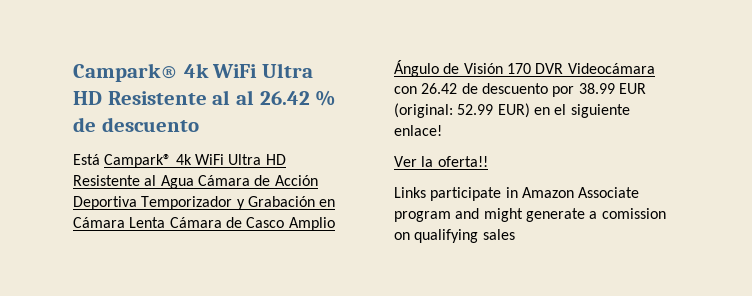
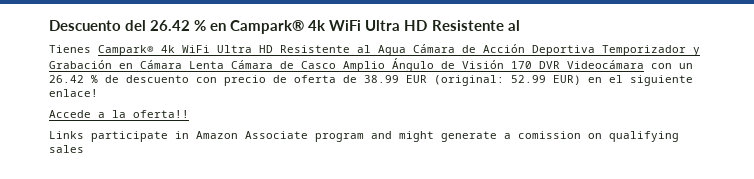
- Campark® 4k WiFi Ultra HD Resistente al al 26.42 % de descuento
- Está Campark® 4k WiFi Ultra HD Resistente al Agua Cámara de Acción Deportiva Temporizador y Grabación en Cámara Lenta Cámara de Casco Amplio Ángulo de Visión 170 DVR Videocámara con 26.42 de descuento por 38.99 EUR (original: 52.99 EUR) en el siguiente enlace!
+ Descuento del 26.42 % en Campark® 4k WiFi Ultra HD Resistente al
+ Tienes Campark® 4k WiFi Ultra HD Resistente al Agua Cámara de Acción Deportiva Temporizador y Grabación en Cámara Lenta Cámara de Casco Amplio Ángulo de Visión 170 DVR Videocámara con un 26.42 % de descuento con precio de oferta de 38.99 EUR (original: 52.99 EUR) en el siguiente enlace!
- Ver la oferta!!
+ Accede a la oferta!!

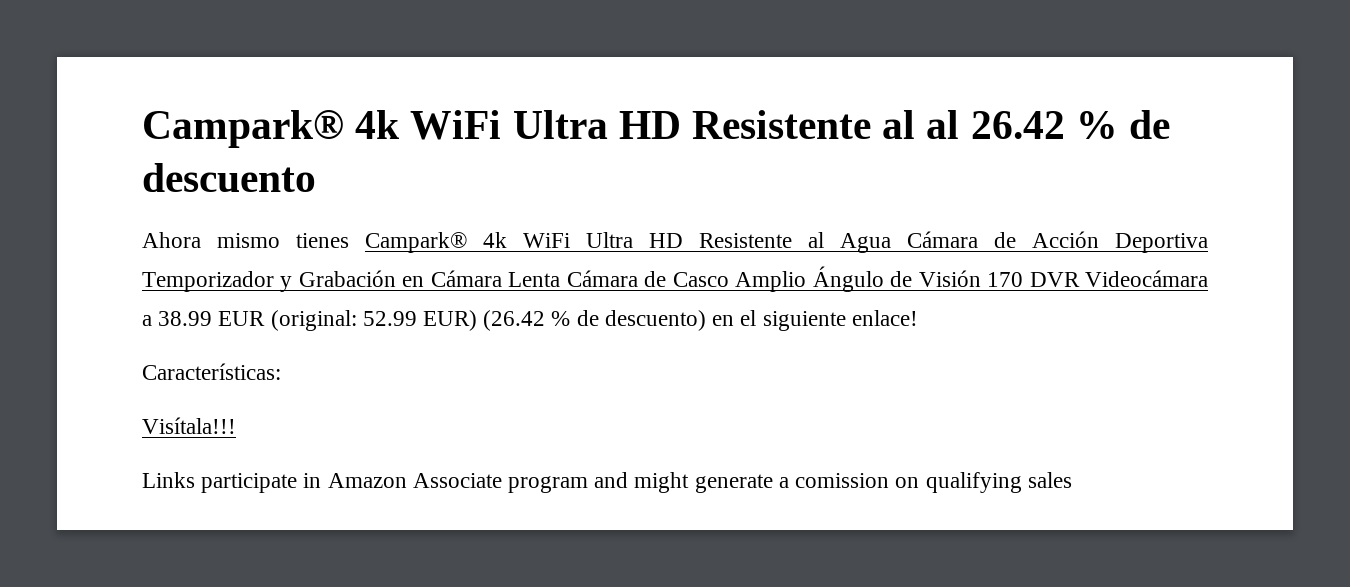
- Descuento del 26.42 % en Campark® 4k WiFi Ultra HD Resistente al
- Tienes Campark® 4k WiFi Ultra HD Resistente al Agua Cámara de Acción Deportiva Temporizador y Grabación en Cámara Lenta Cámara de Casco Amplio Ángulo de Visión 170 DVR Videocámara con un 26.42 % de descuento con precio de oferta de 38.99 EUR (original: 52.99 EUR) en el siguiente enlace!
+ Campark® 4k WiFi Ultra HD Resistente al al 26.42 % de descuento
+ Ahora mismo tienes Campark® 4k WiFi Ultra HD Resistente al Agua Cámara de Acción Deportiva Temporizador y Grabación en Cámara Lenta Cámara de Casco Amplio Ángulo de Visión 170 DVR Videocámara a 38.99 EUR (original: 52.99 EUR) (26.42 % de descuento) en el siguiente enlace!
- Accede a la oferta!!
+ Características:
+ Visítala!!!

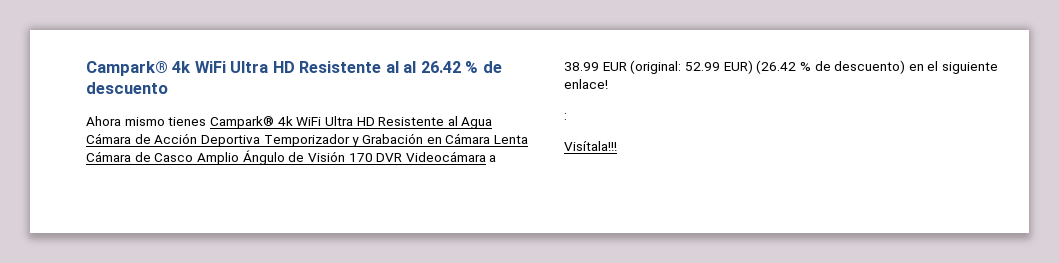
- Características:
+ :
- Links participate in Amazon Associate program and might generate a comission on qualifying sales

